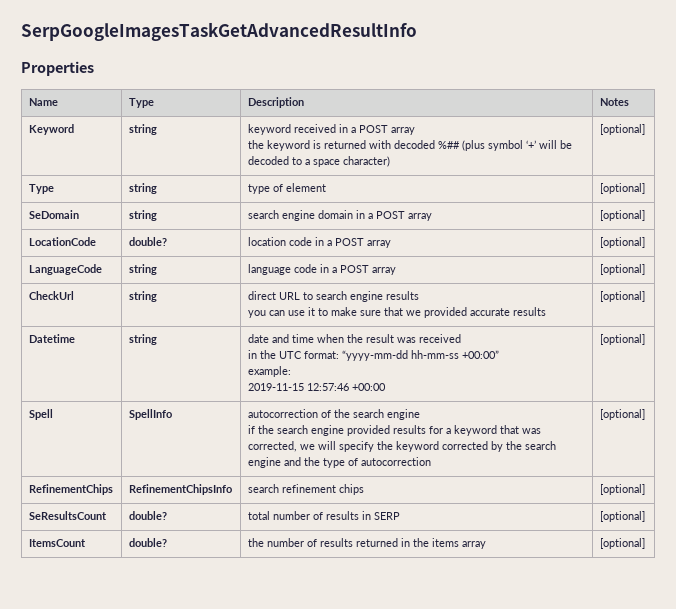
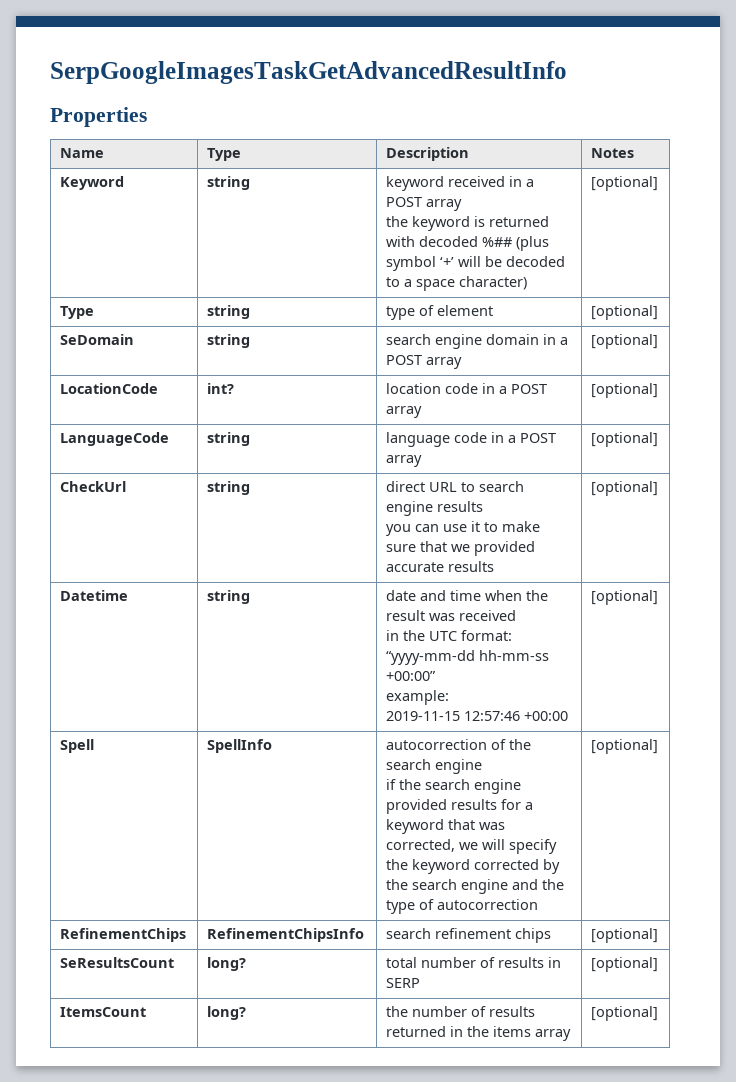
- LocationCode | double? | location code in a POST array | [optional]
+ LocationCode | int? | location code in a POST array | [optional]
- SeResultsCount | double? | total number of results in SERP | [optional]
+ SeResultsCount | long? | total number of results in SERP | [optional]
- ItemsCount | double? | the number of results returned in the items array | [optional]
+ ItemsCount | long? | the number of results returned in the items array | [optional]

